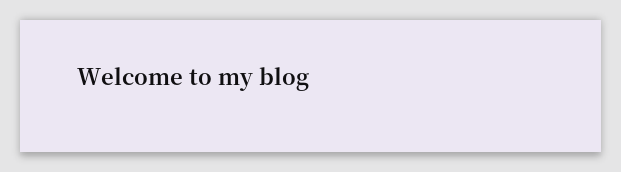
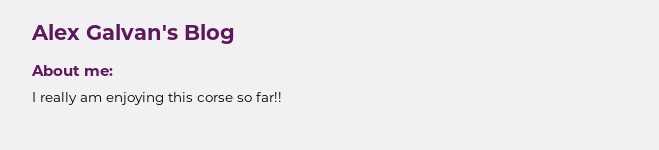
- Welcome to my blog
+ Alex Galvan's Blog
+ About me:
+ I really am enjoying this corse so far!!

